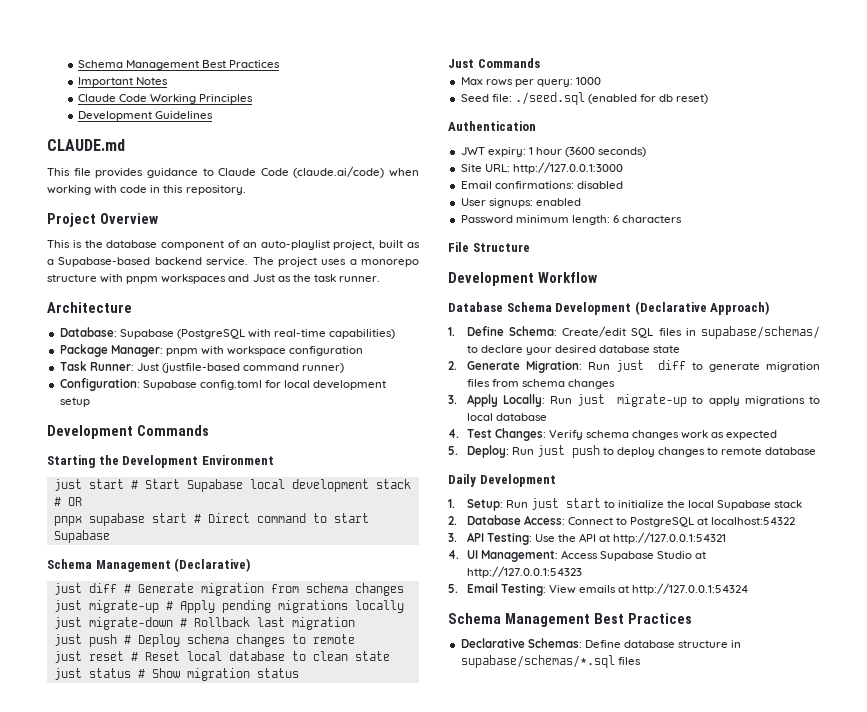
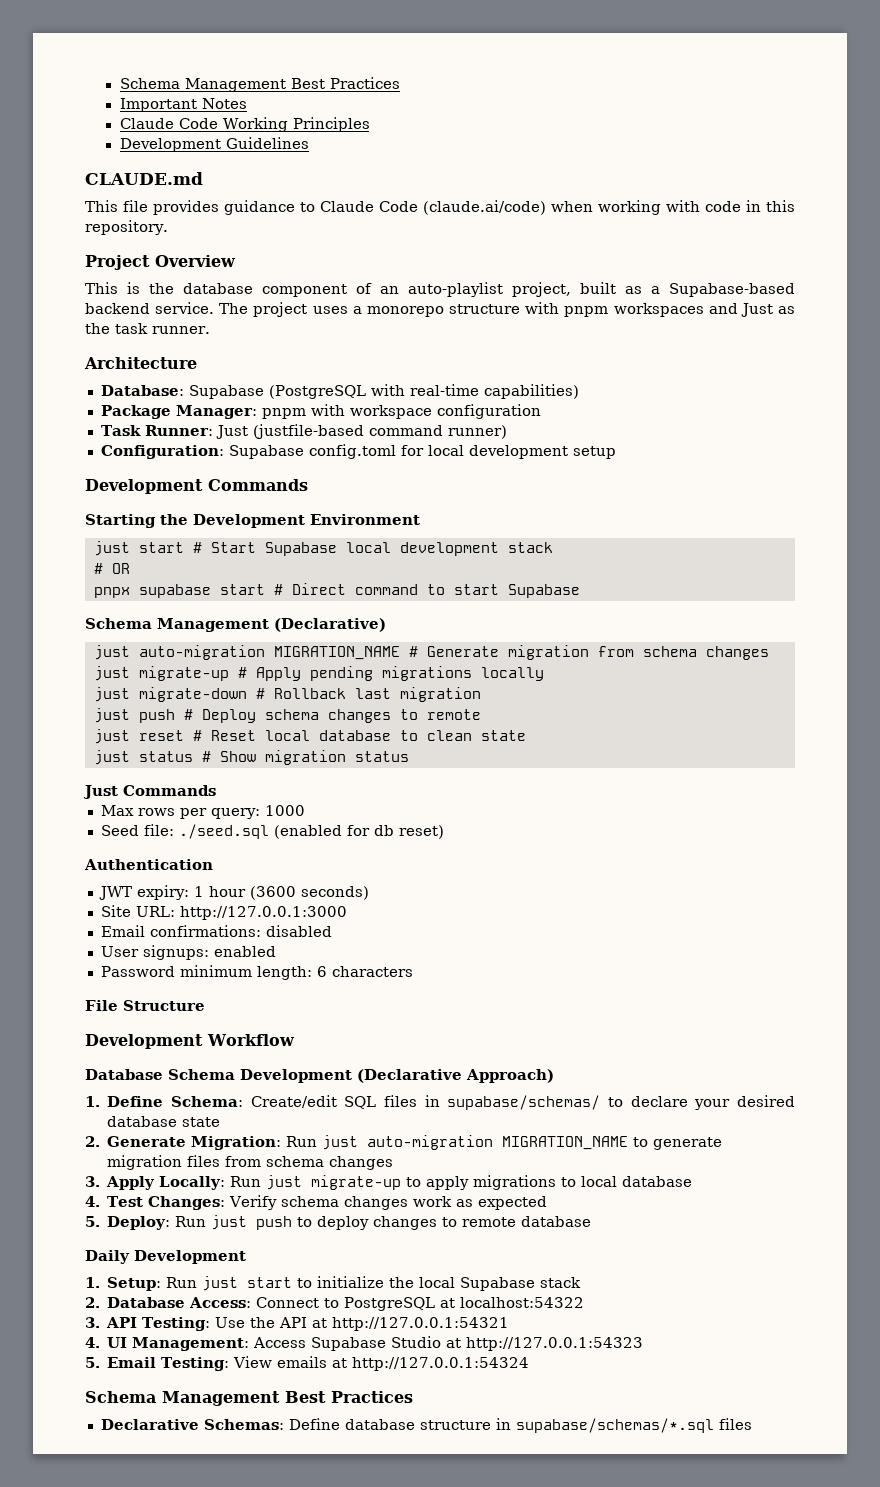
- just diff # Generate migration from schema changes
+ just auto-migration MIGRATION_NAME # Generate migration from schema changes
- 2. Generate Migration: Run just diff to generate migration files from schema changes
+ 2. Generate Migration: Run just auto-migration MIGRATION_NAME to generate migration files from schema changes

